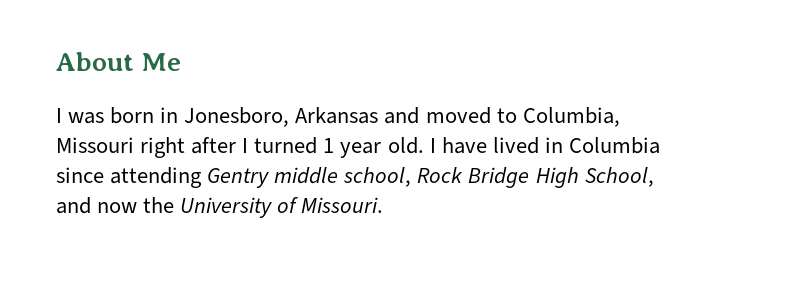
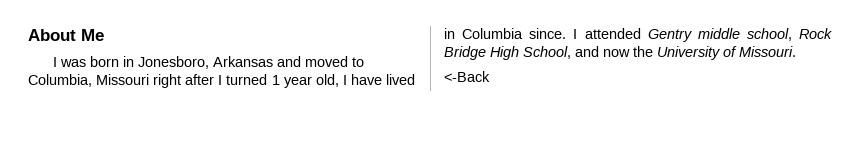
- I was born in Jonesboro, Arkansas and moved to Columbia, Missouri right after I turned 1 year old. I have lived in Columbia since attending Gentry middle school, Rock Bridge High School, and now the University of Missouri.
+ I was born in Jonesboro, Arkansas and moved to Columbia, Missouri right after I turned 1 year old, I have lived in Columbia since. I attended Gentry middle school, Rock Bridge High School, and now the University of Missouri.
+ <-Back

